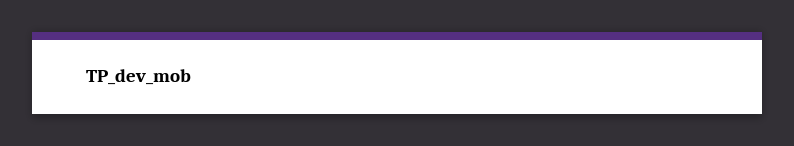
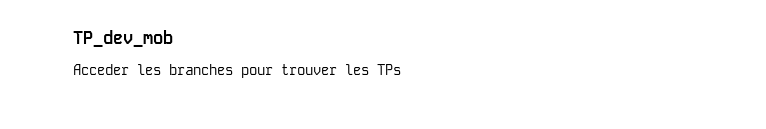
+ Acceder les branches pour trouver les TPs

